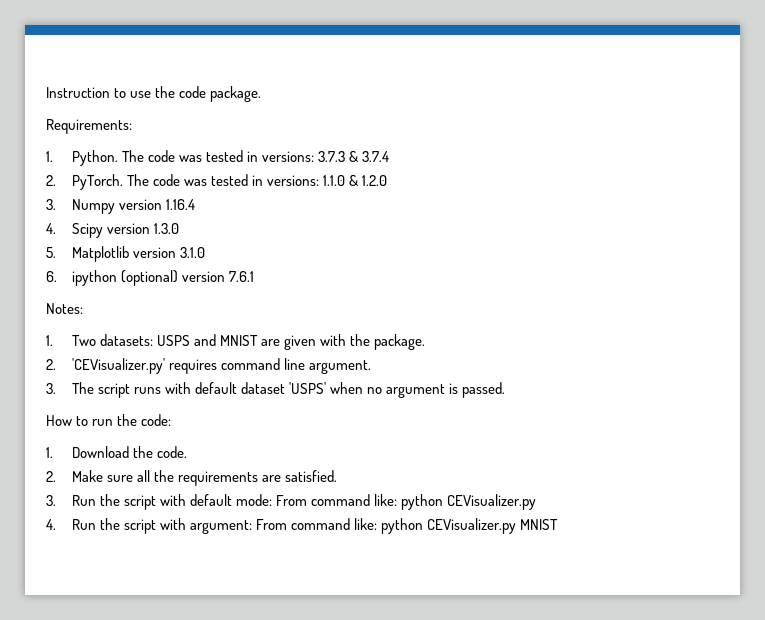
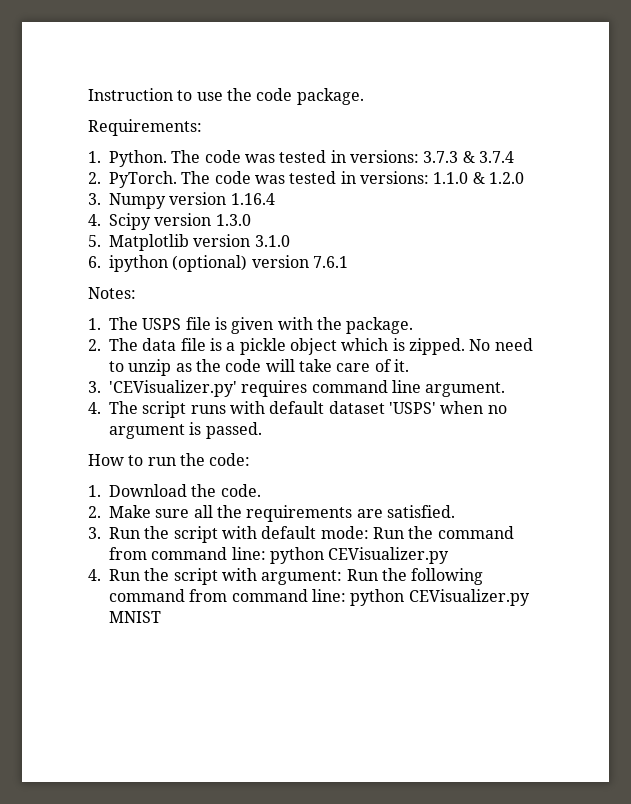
- 1. Two datasets: USPS and MNIST are given with the package.
- 2. 'CEVisualizer.py' requires command line argument.
+ 1. The USPS file is given with the package.
+ 2. The data file is a pickle object which is zipped. No need to unzip as the code will take care of it.
+ 3. 'CEVisualizer.py' requires command line argument.
- 3. The script runs with default dataset 'USPS' when no argument is passed.
+ 4. The script runs with default dataset 'USPS' when no argument is passed.
- 3. Run the script with default mode: From command like: python CEVisualizer.py
+ 3. Run the script with default mode: Run the command from command line: python CEVisualizer.py
- 4. Run the script with argument: From command like: python CEVisualizer.py MNIST
+ 4. Run the script with argument: Run the following command from command line: python CEVisualizer.py MNIST

